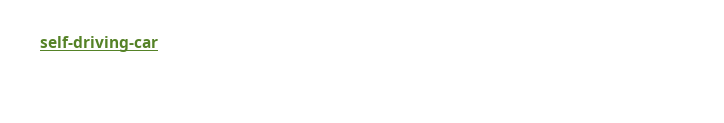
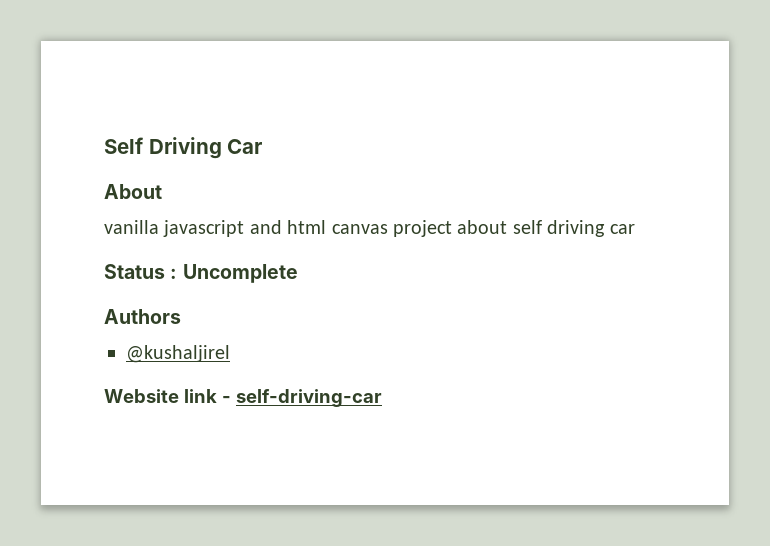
- self-driving-car
+ Self Driving Car
+ About
+ vanilla javascript and html canvas project about self driving car
+ Status : Uncomplete
+ Authors
+ @kushaljirel
+ Website link - self-driving-car

